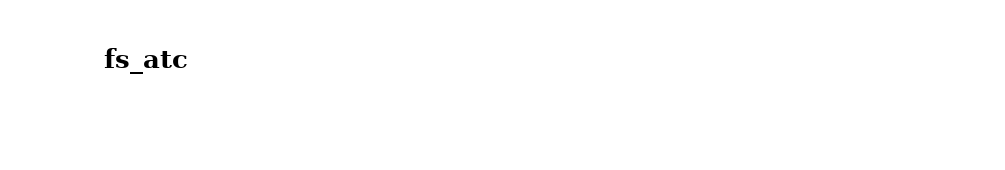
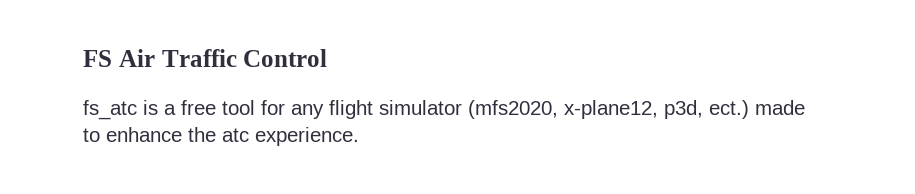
- fs_atc
+ FS Air Traffic Control
+ fs_atc is a free tool for any flight simulator (mfs2020, x-plane12, p3d, ect.) made to enhance the atc experience.

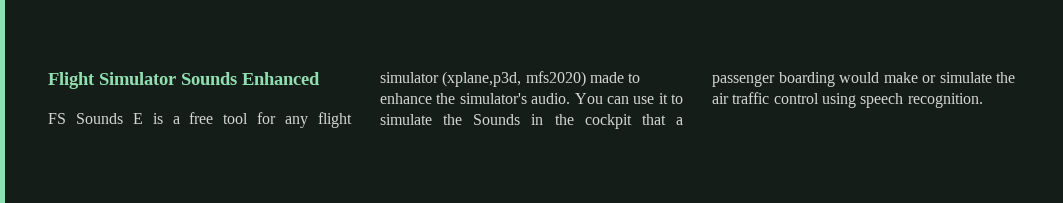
- FS Air Traffic Control
- fs_atc is a free tool for any flight simulator (mfs2020, x-plane12, p3d, ect.) made to enhance the atc experience.
+ Flight Simulator Sounds Enhanced
+ FS Sounds E is a free tool for any flight simulator (xplane,p3d, mfs2020) made to enhance the simulator's audio. You can use it to simulate the Sounds in the cockpit that a passenger boarding would make or simulate the air traffic control using speech recognition.

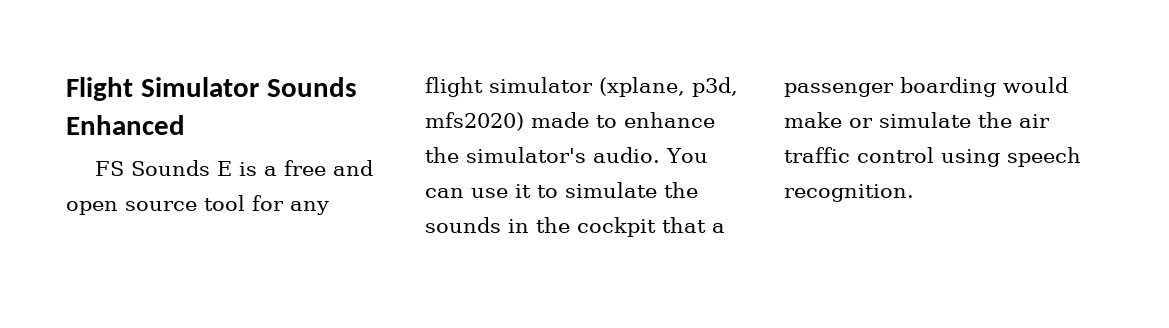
- FS Sounds E is a free tool for any flight simulator (xplane,p3d, mfs2020) made to enhance the simulator's audio.
+ FS Sounds E is a free and open source tool for any flight simulator (xplane, p3d, mfs2020) made to enhance the simulator's audio.
- You can use it to simulate the Sounds in the cockpit that a passenger boarding would make or simulate the air traffic control using speech recognition.
+ You can use it to simulate the sounds in the cockpit that a passenger boarding would make or simulate the air traffic control using speech recognition.

